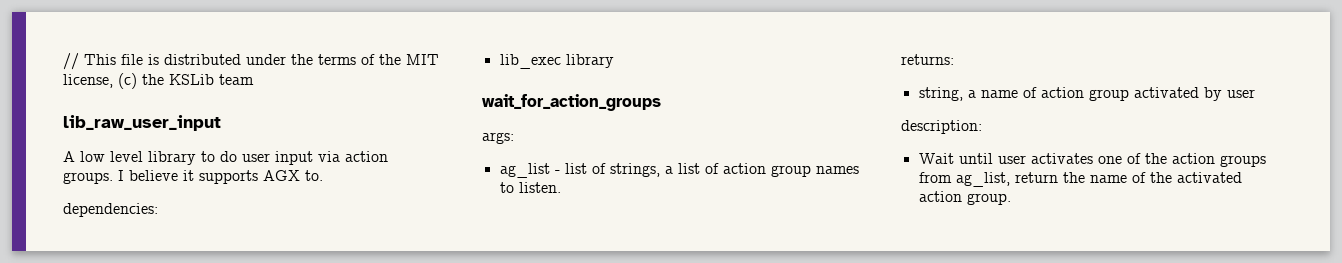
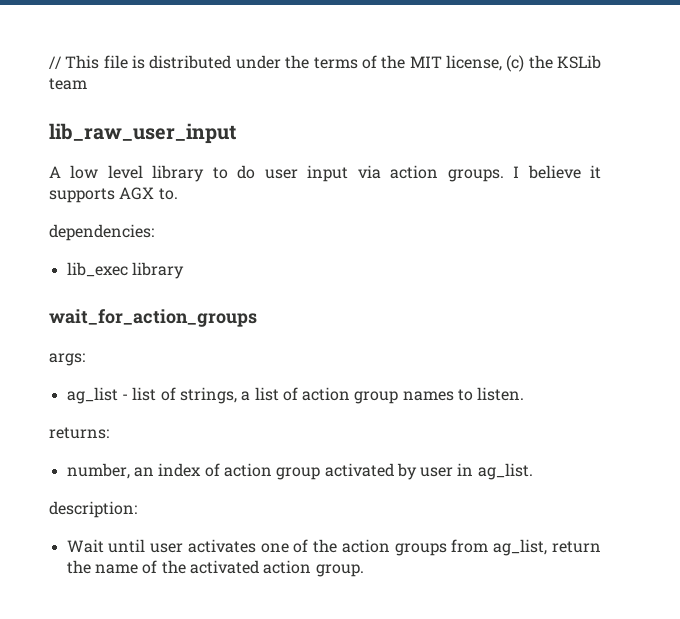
- string, a name of action group activated by user
+ number, an index of action group activated by user in ag_list.

